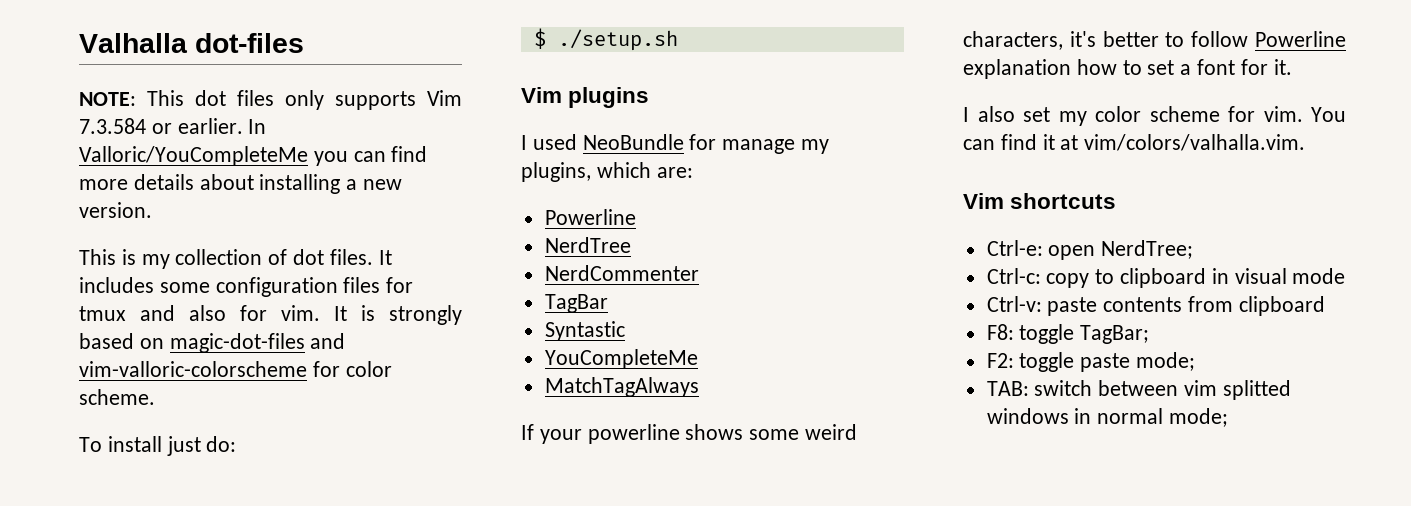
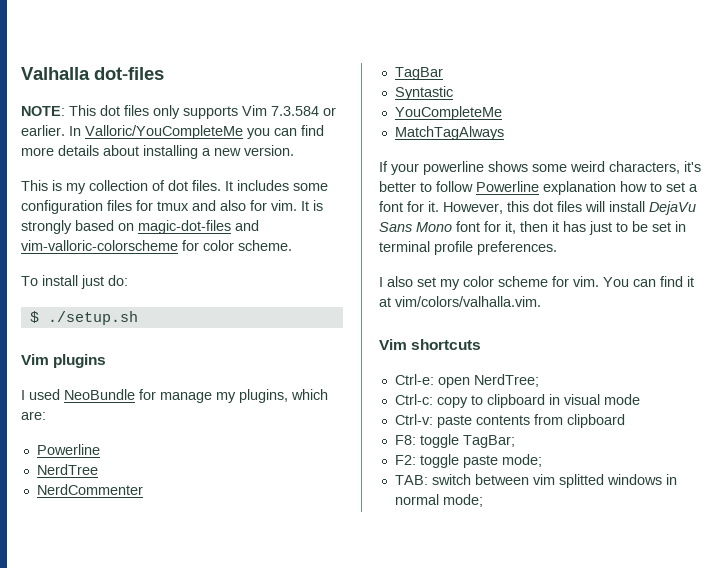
+ However, this dot files will install DejaVu Sans Mono font for it, then it has just to be set in terminal profile preferences.

